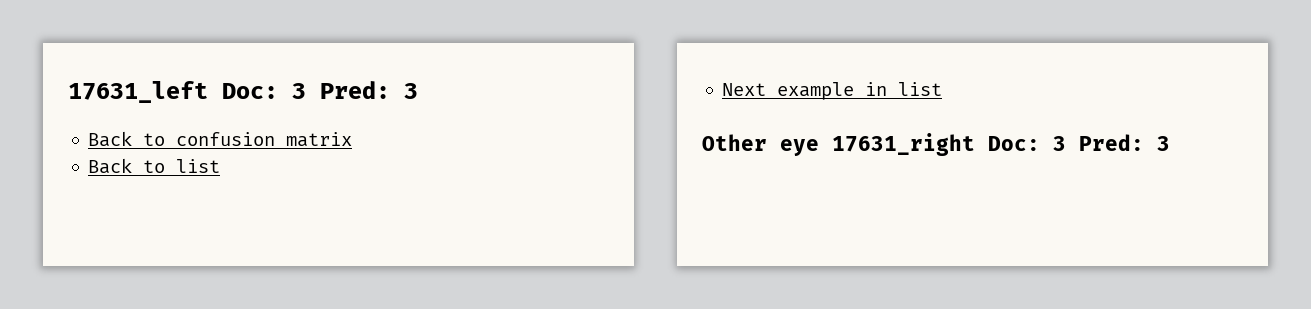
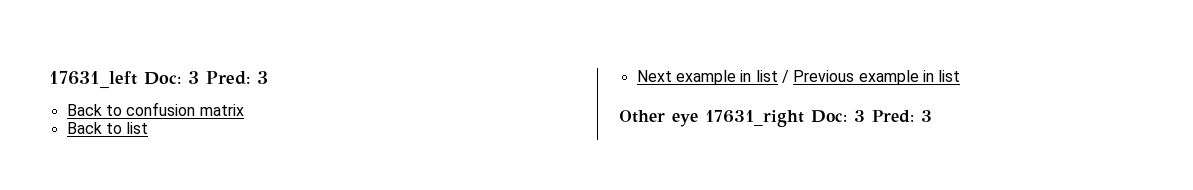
- Next example in list
+ Next example in list / Previous example in list

